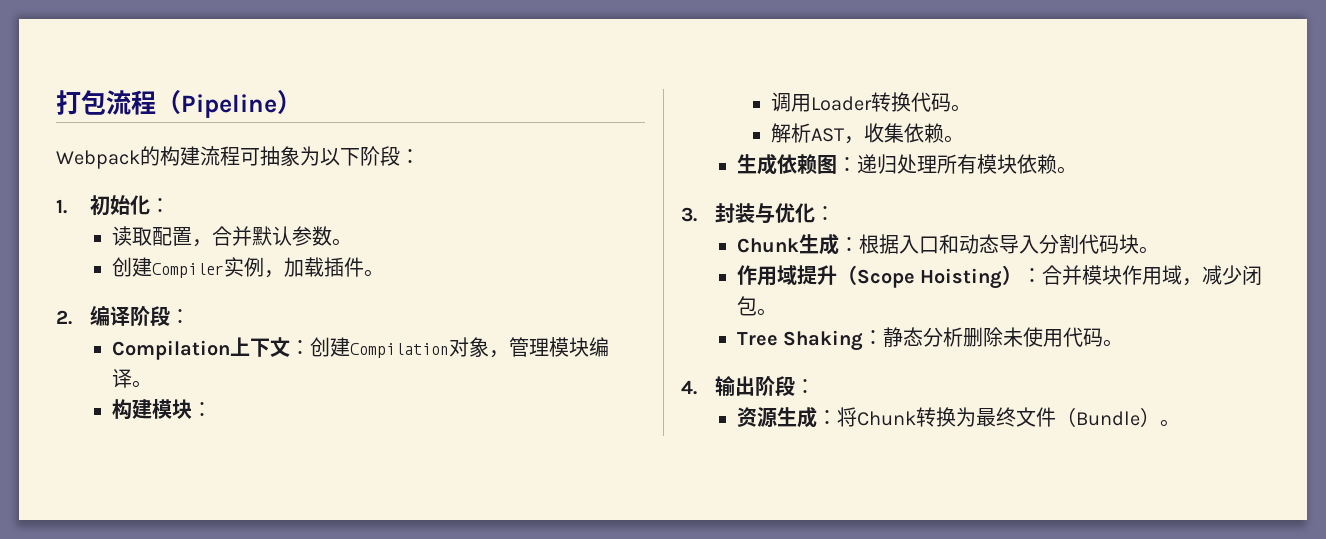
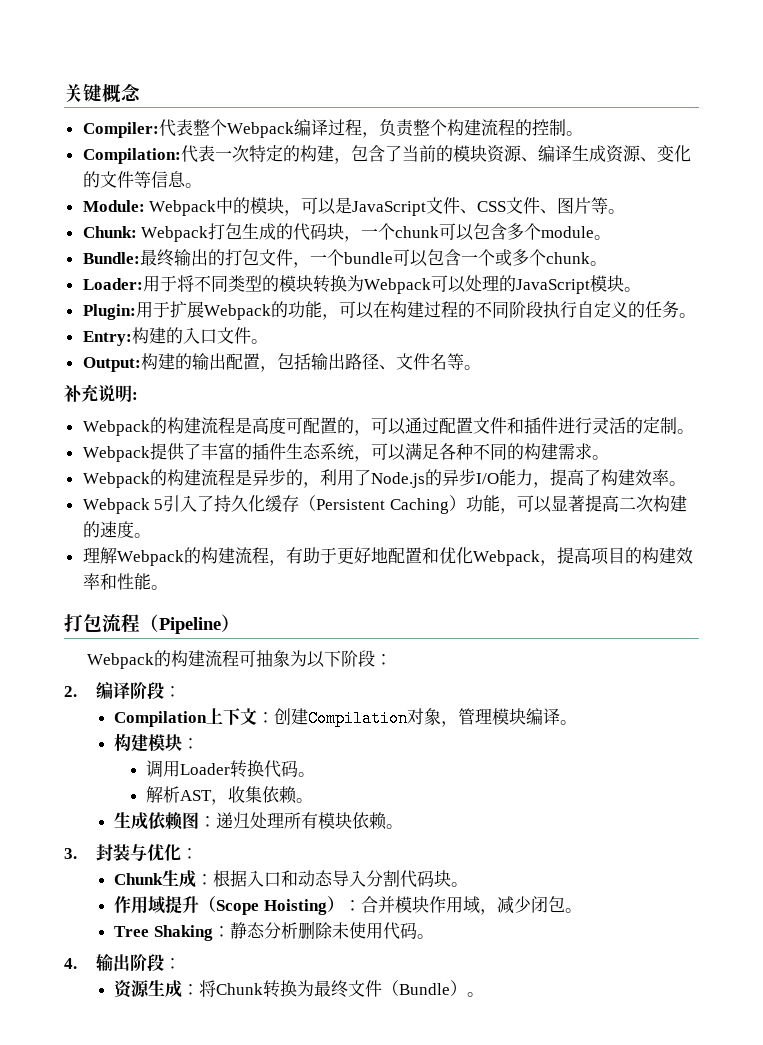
+ 关键概念
+ Compiler:代表整个Webpack编译过程，负责整个构建流程的控制。
+ Compilation:代表一次特定的构建，包含了当前的模块资源、编译生成资源、变化的文件等信息。
+ Module: Webpack中的模块，可以是JavaScript文件、CSS文件、图片等。
+ Chunk: Webpack打包生成的代码块，一个chunk可以包含多个module。
+ Bundle:最终输出的打包文件，一个bundle可以包含一个或多个chunk。
+ Loader:用于将不同类型的模块转换为Webpack可以处理的JavaScript模块。
+ Plugin:用于扩展Webpack的功能，可以在构建过程的不同阶段执行自定义的任务。
+ Entry:构建的入口文件。
+ Output:构建的输出配置，包括输出路径、文件名等。
+ 补充说明:
+ Webpack的构建流程是高度可配置的，可以通过配置文件和插件进行灵活的定制。
+ Webpack提供了丰富的插件生态系统，可以满足各种不同的构建需求。
+ Webpack的构建流程是异步的，利用了Node.js的异步I/O能力，提高了构建效率。
+ Webpack 5引入了持久化缓存（Persistent Caching）功能，可以显著提高二次构建的速度。
+ 理解Webpack的构建流程，有助于更好地配置和优化Webpack，提高项目的构建效率和性能。
- 1.初始化：
- 读取配置，合并默认参数。
- 创建Compiler实例，加载插件。

